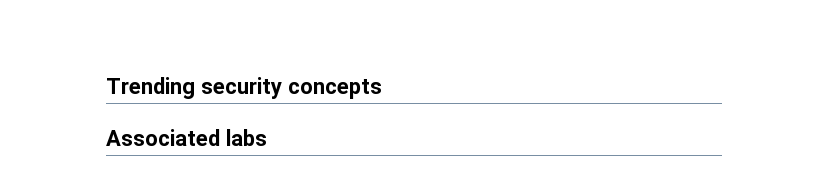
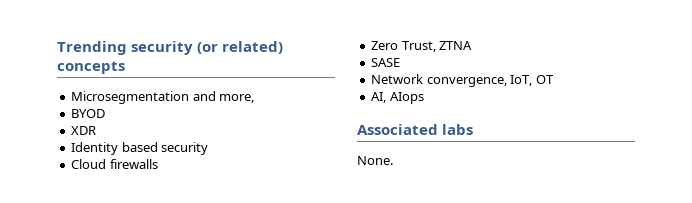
- Trending security concepts
+ Trending security (or related) concepts
+ Microsegmentation and more,
+ BYOD
+ XDR
+ Identity based security
+ Cloud firewalls
+ Zero Trust, ZTNA
+ SASE
+ Network convergence, IoT, OT
+ AI, AIops
+ None.

